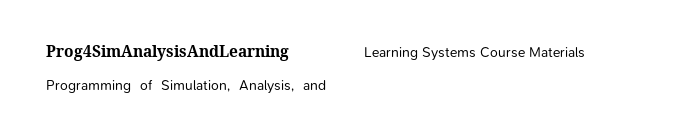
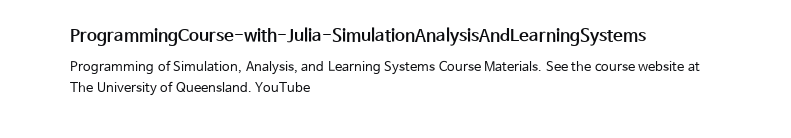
- Prog4SimAnalysisAndLearning
+ ProgrammingCourse-with-Julia-SimulationAnalysisAndLearningSystems
- Programming of Simulation, Analysis, and Learning Systems Course Materials
+ Programming of Simulation, Analysis, and Learning Systems Course Materials. See the course website at The University of Queensland. YouTube

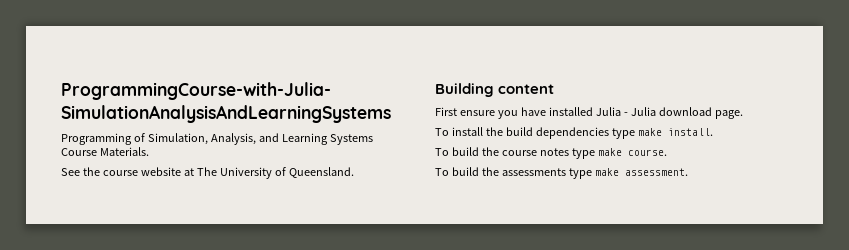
- Programming of Simulation, Analysis, and Learning Systems Course Materials. See the course website at The University of Queensland. YouTube
+ Programming of Simulation, Analysis, and Learning Systems Course Materials.
+ See the course website at The University of Queensland.
+ Building content
+ First ensure you have installed Julia - Julia download page.
+ To install the build dependencies type make install.
+ To build the course notes type make course.
+ To build the assessments type make assessment.

